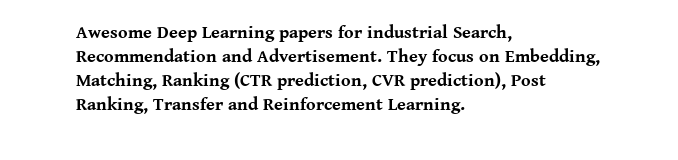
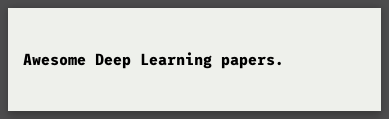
- Awesome Deep Learning papers for industrial Search, Recommendation and Advertisement. They focus on Embedding, Matching, Ranking (CTR prediction, CVR prediction), Post Ranking, Transfer and Reinforcement Learning.
+ Awesome Deep Learning papers.

